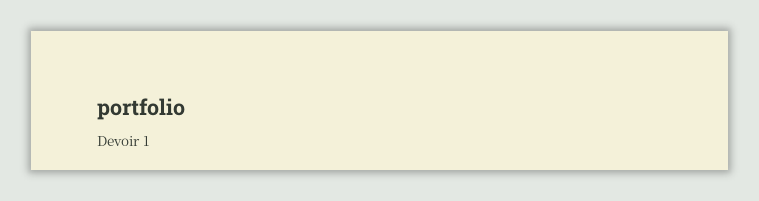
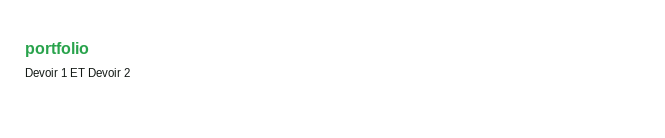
- Devoir 1
+ Devoir 1 ET Devoir 2

